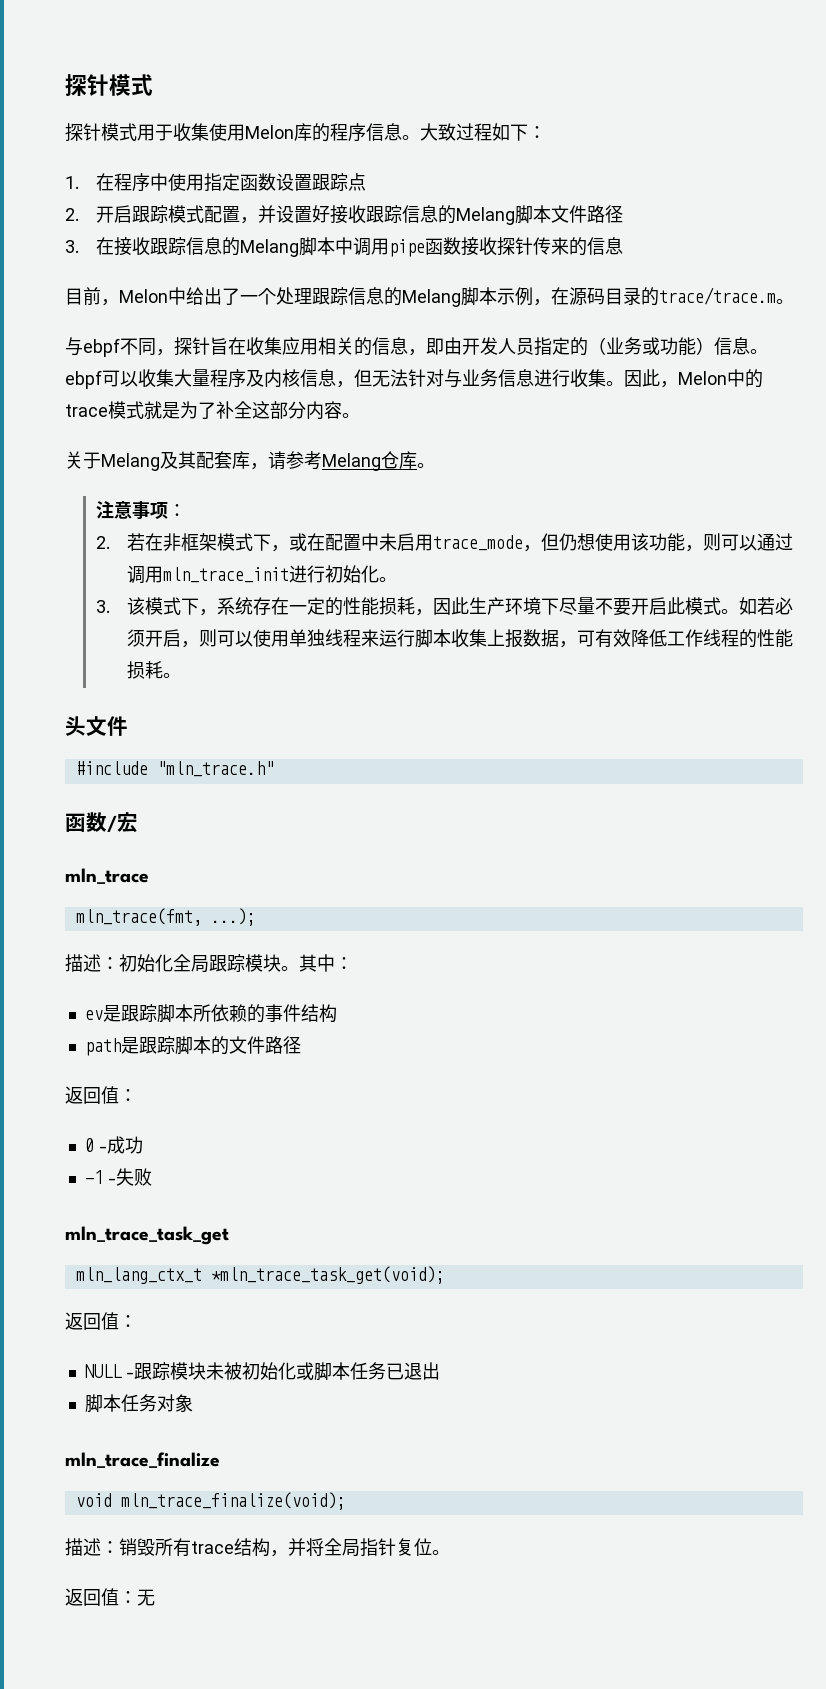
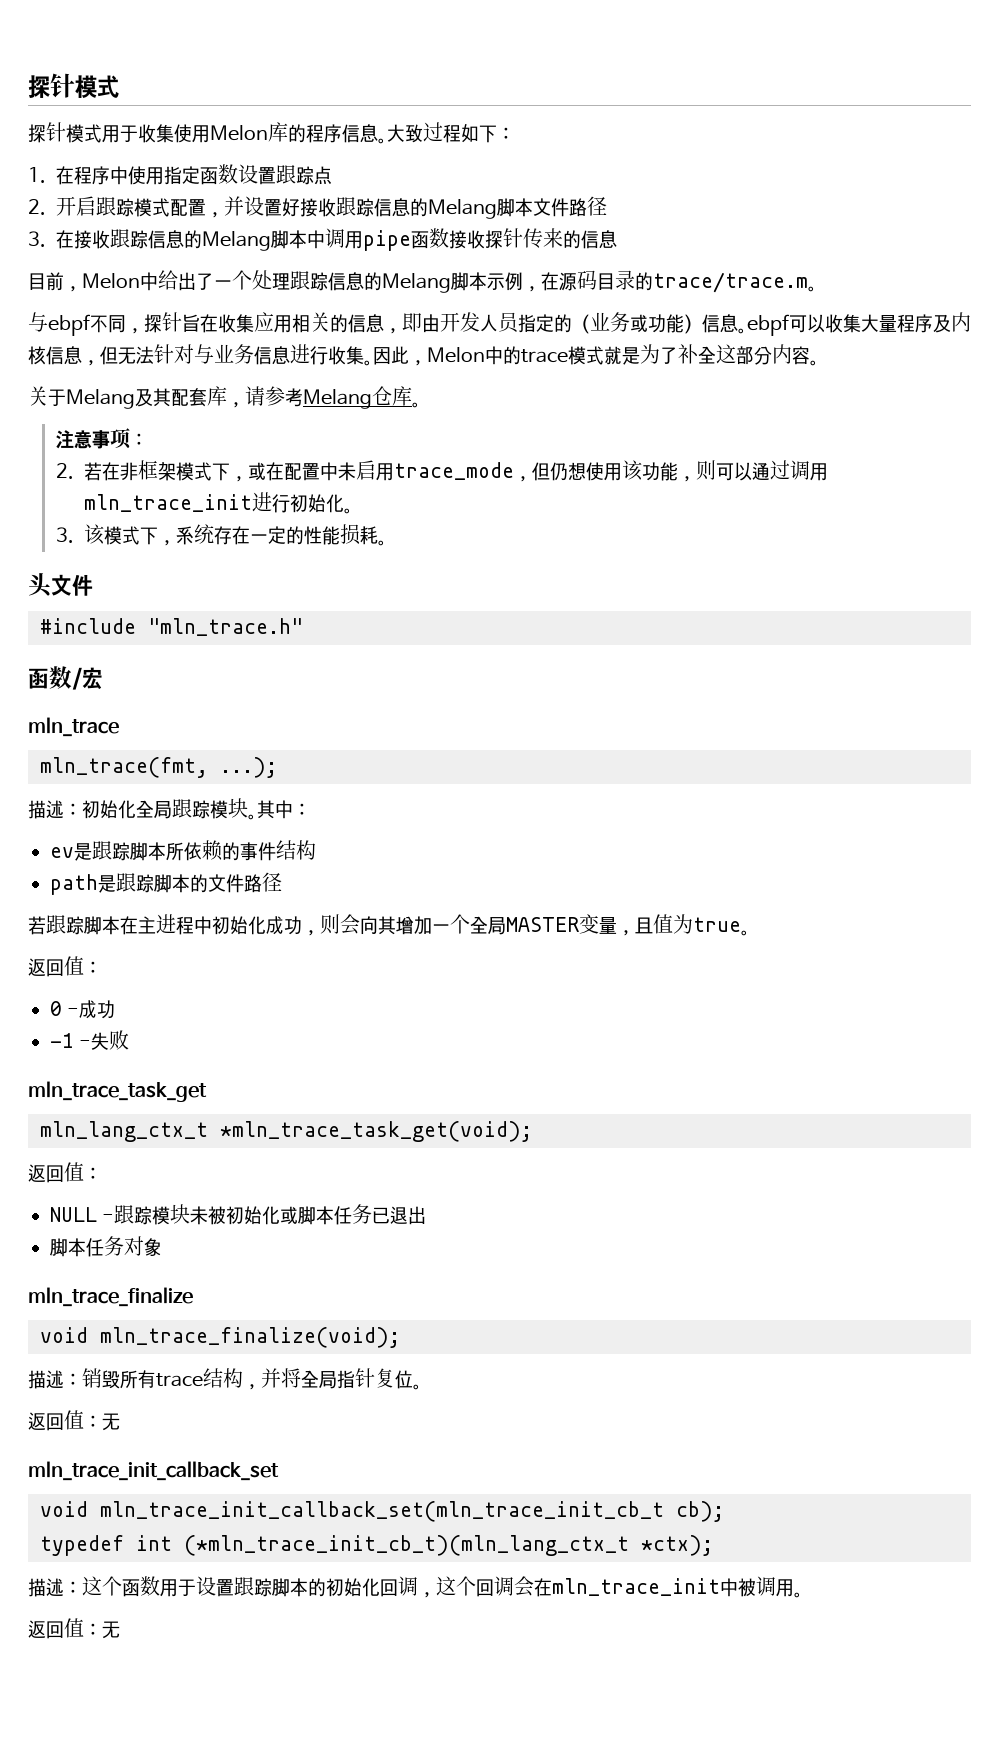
- 3.该模式下，系统存在一定的性能损耗，因此生产环境下尽量不要开启此模式。如若必须开启，则可以使用单独线程来运行脚本收集上报数据，可有效降低工作线程的性能损耗。
+ 3.该模式下，系统存在一定的性能损耗。
+ 若跟踪脚本在主进程中初始化成功，则会向其增加一个全局MASTER变量，且值为true。
+ mln_trace_init_callback_set
+ void mln_trace_init_callback_set(mln_trace_init_cb_t cb);
+ typedef int (*mln_trace_init_cb_t)(mln_lang_ctx_t *ctx);
+ 描述：这个函数用于设置跟踪脚本的初始化回调，这个回调会在mln_trace_init中被调用。
+ 返回值：无

